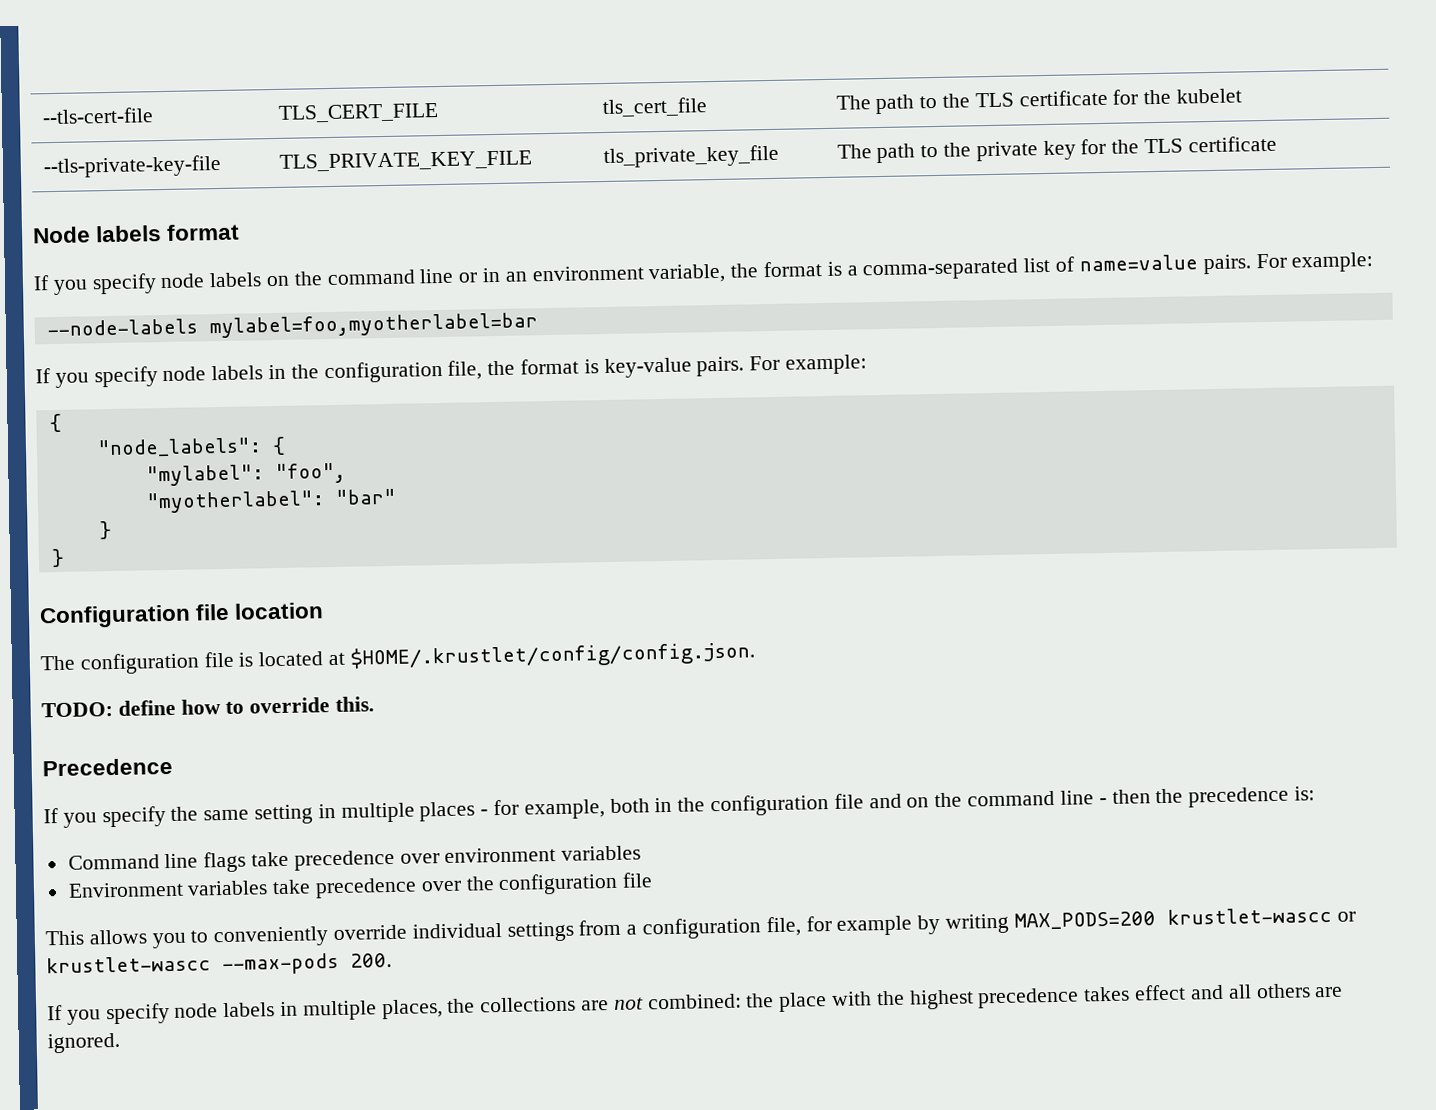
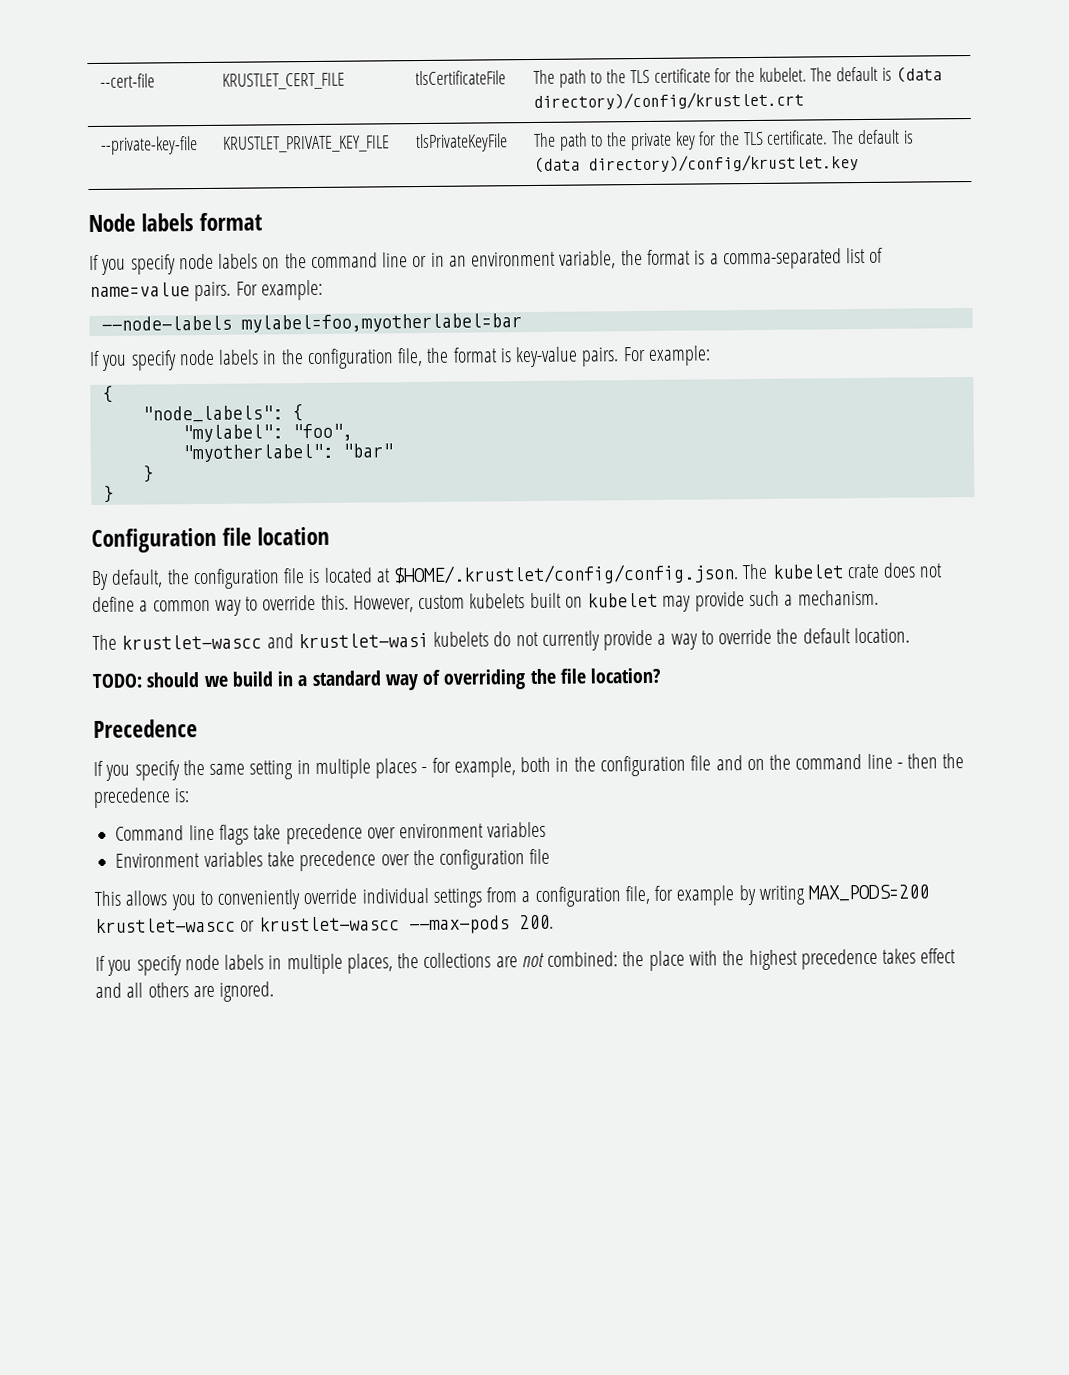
- --tls-cert-file | TLS_CERT_FILE | tls_cert_file | The path to the TLS certificate for the kubelet
- --tls-private-key-file | TLS_PRIVATE_KEY_FILE | tls_private_key_file | The path to the private key for the TLS certificate
+ --cert-file | KRUSTLET_CERT_FILE | tlsCertificateFile | The path to the TLS certificate for the kubelet. The default is (data directory)/config/krustlet.crt
+ --private-key-file | KRUSTLET_PRIVATE_KEY_FILE | tlsPrivateKeyFile | The path to the private key for the TLS certificate. The default is (data directory)/config/krustlet.key
- The configuration file is located at $HOME/.krustlet/config/config.json.
- TODO: define how to override this.
+ By default, the configuration file is located at $HOME/.krustlet/config/config.json. The kubelet crate does not define a common way to override this. However, custom kubelets built on kubelet may provide such a mechanism.
+ The krustlet-wascc and krustlet-wasi kubelets do not currently provide a way to override the default location.
+ TODO: should we build in a standard way of overriding the file location?

